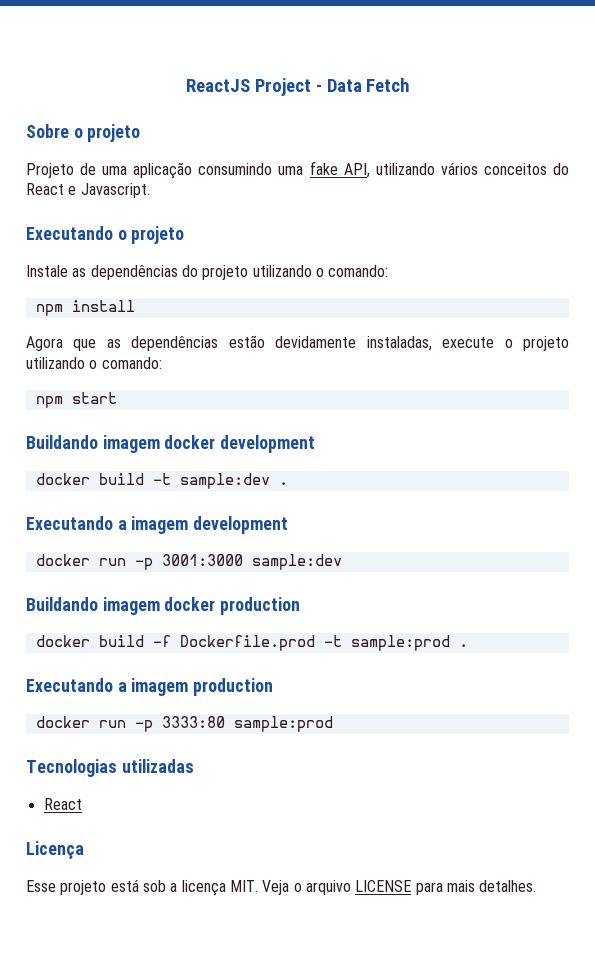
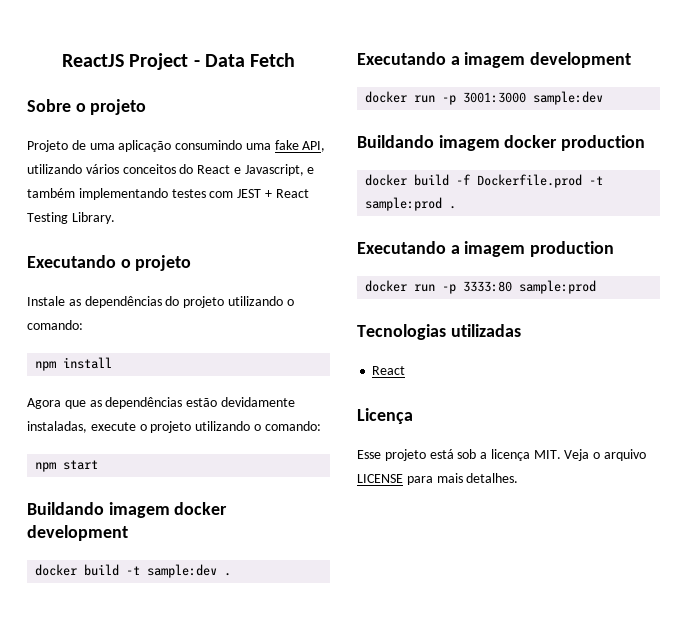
- Projeto de uma aplicação consumindo uma fake API, utilizando vários conceitos do React e Javascript.
+ Projeto de uma aplicação consumindo uma fake API, utilizando vários conceitos do React e Javascript, e também implementando testes com JEST + React Testing Library.

